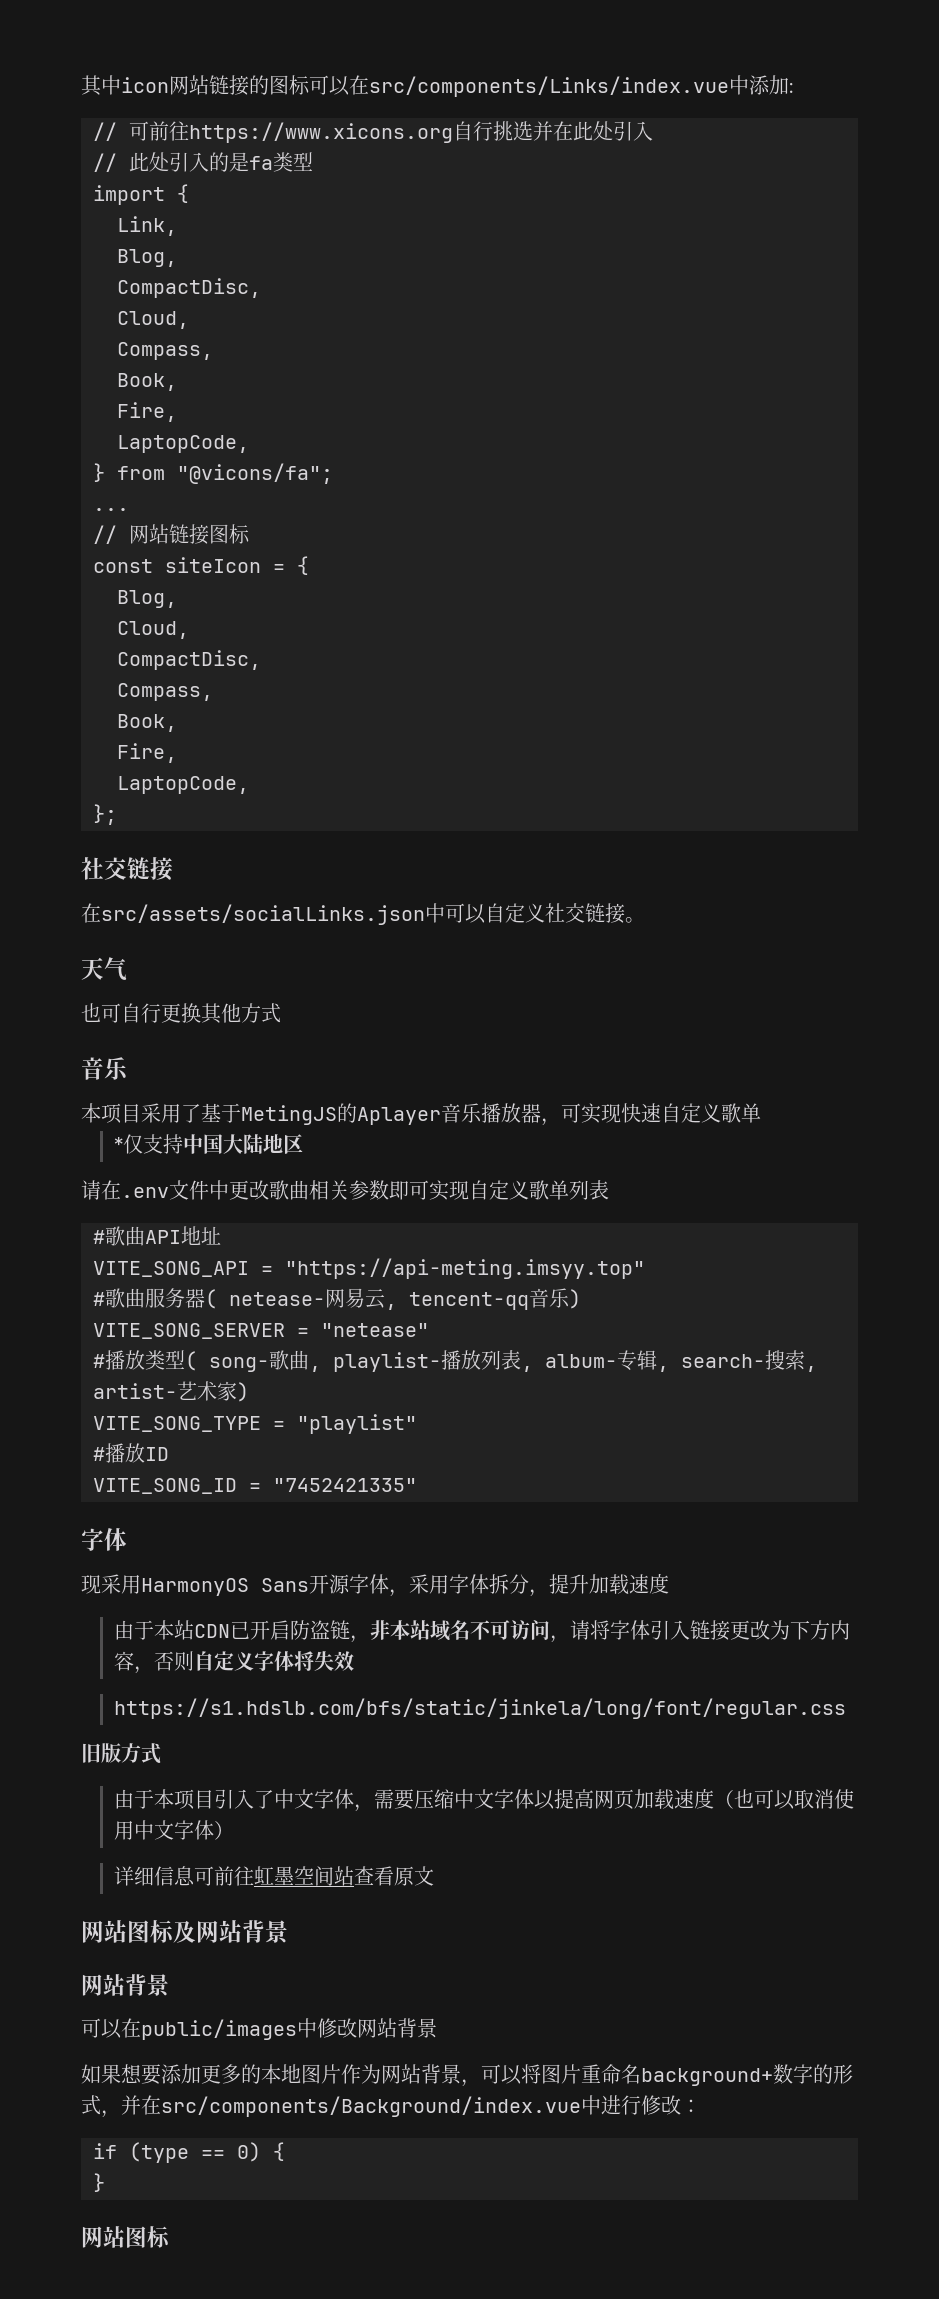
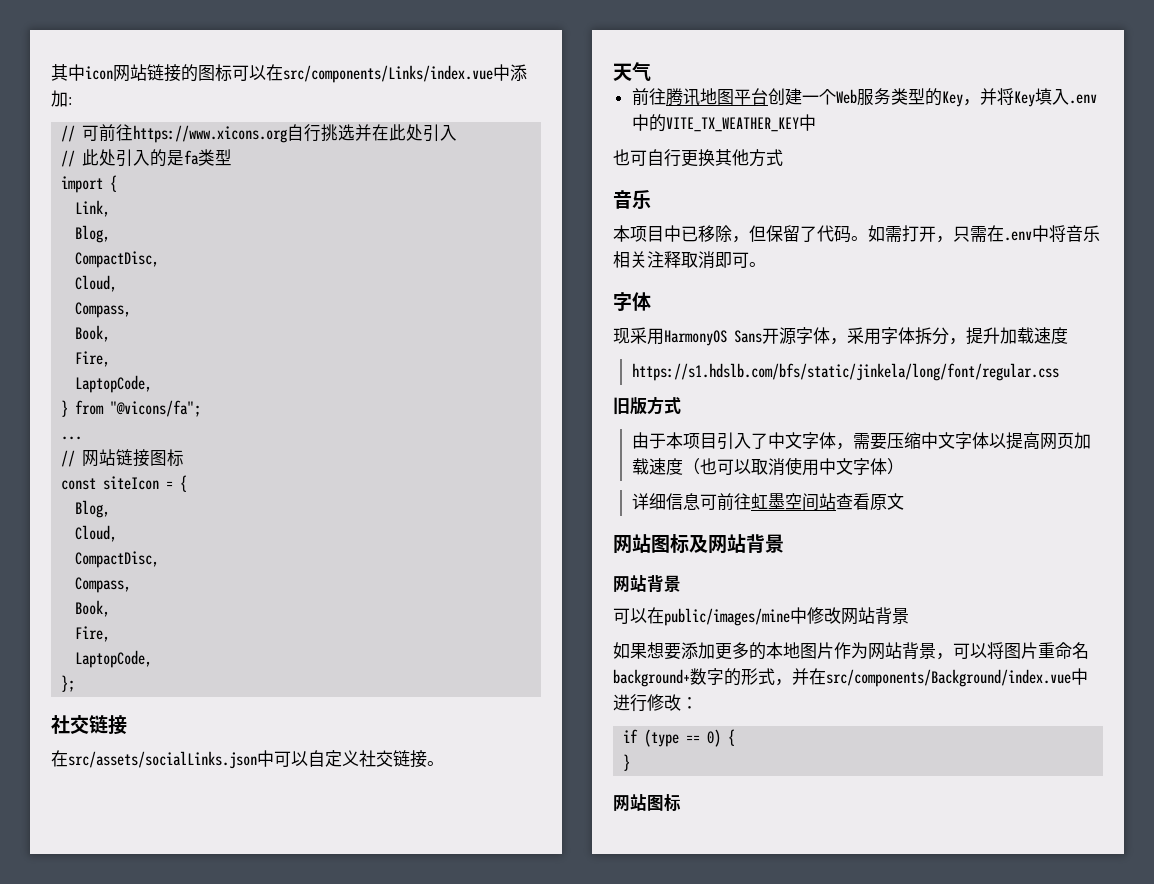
+ 前往腾讯地图平台创建一个Web服务类型的Key，并将Key填入.env中的VITE_TX_WEATHER_KEY中
- 本项目采用了基于MetingJS的Aplayer音乐播放器，可实现快速自定义歌单
- *仅支持中国大陆地区
- 请在.env文件中更改歌曲相关参数即可实现自定义歌单列表
- #歌曲API地址
- VITE_SONG_API = "https://api-meting.imsyy.top"
- #歌曲服务器( netease-网易云, tencent-qq音乐)
- VITE_SONG_SERVER = "netease"
- #播放类型( song-歌曲, playlist-播放列表, album-专辑, search-搜索, artist-艺术家)
- VITE_SONG_TYPE = "playlist"
- #播放ID
- VITE_SONG_ID = "7452421335"
+ 本项目中已移除，但保留了代码。如需打开，只需在.env中将音乐相关注释取消即可。
- 由于本站CDN已开启防盗链，非本站域名不可访问，请将字体引入链接更改为下方内容，否则自定义字体将失效
- 可以在public/images中修改网站背景
+ 可以在public/images/mine中修改网站背景

